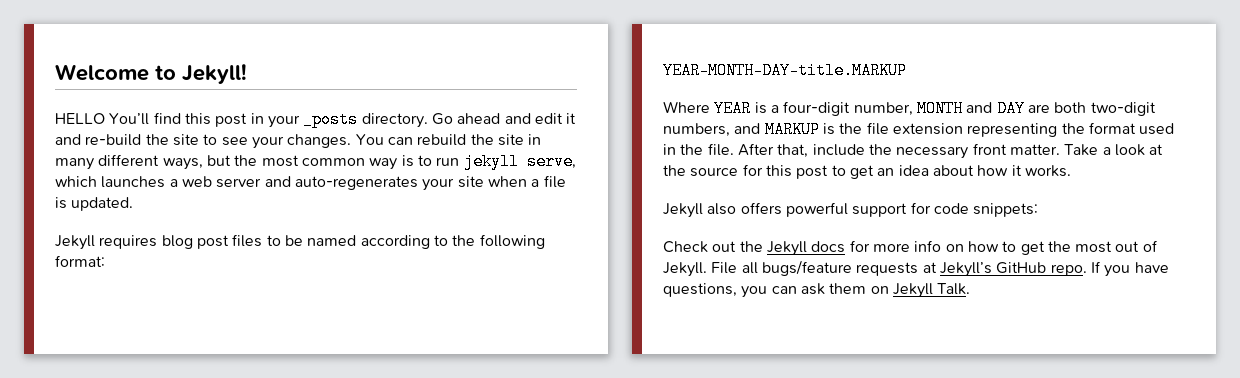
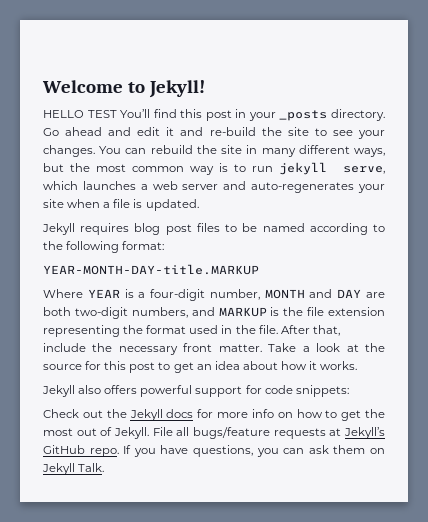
- HELLO You’ll find this post in your _posts directory.
+ HELLO TEST You’ll find this post in your _posts directory.

